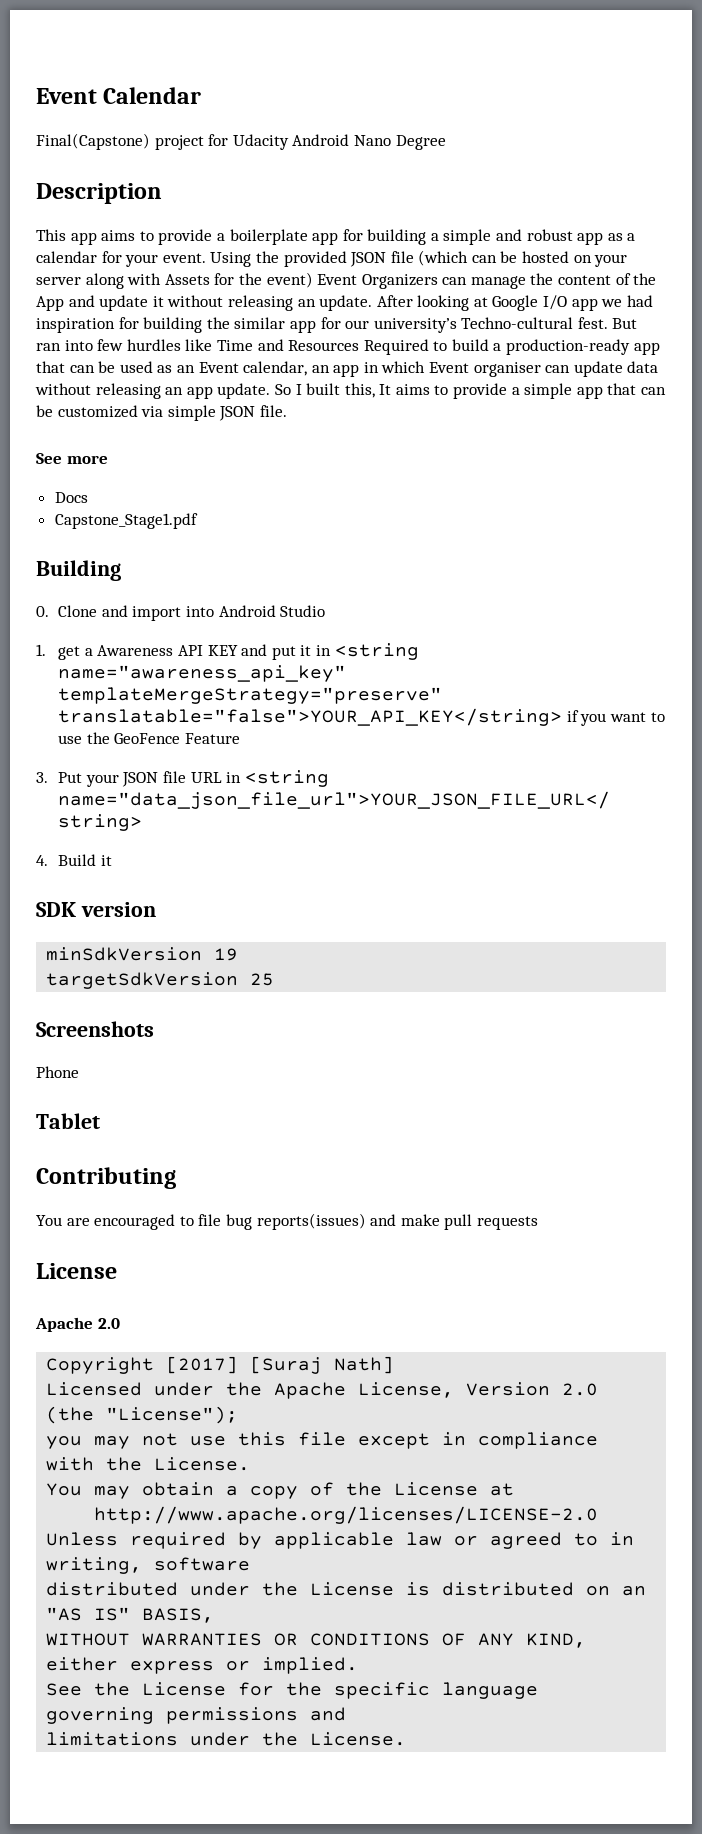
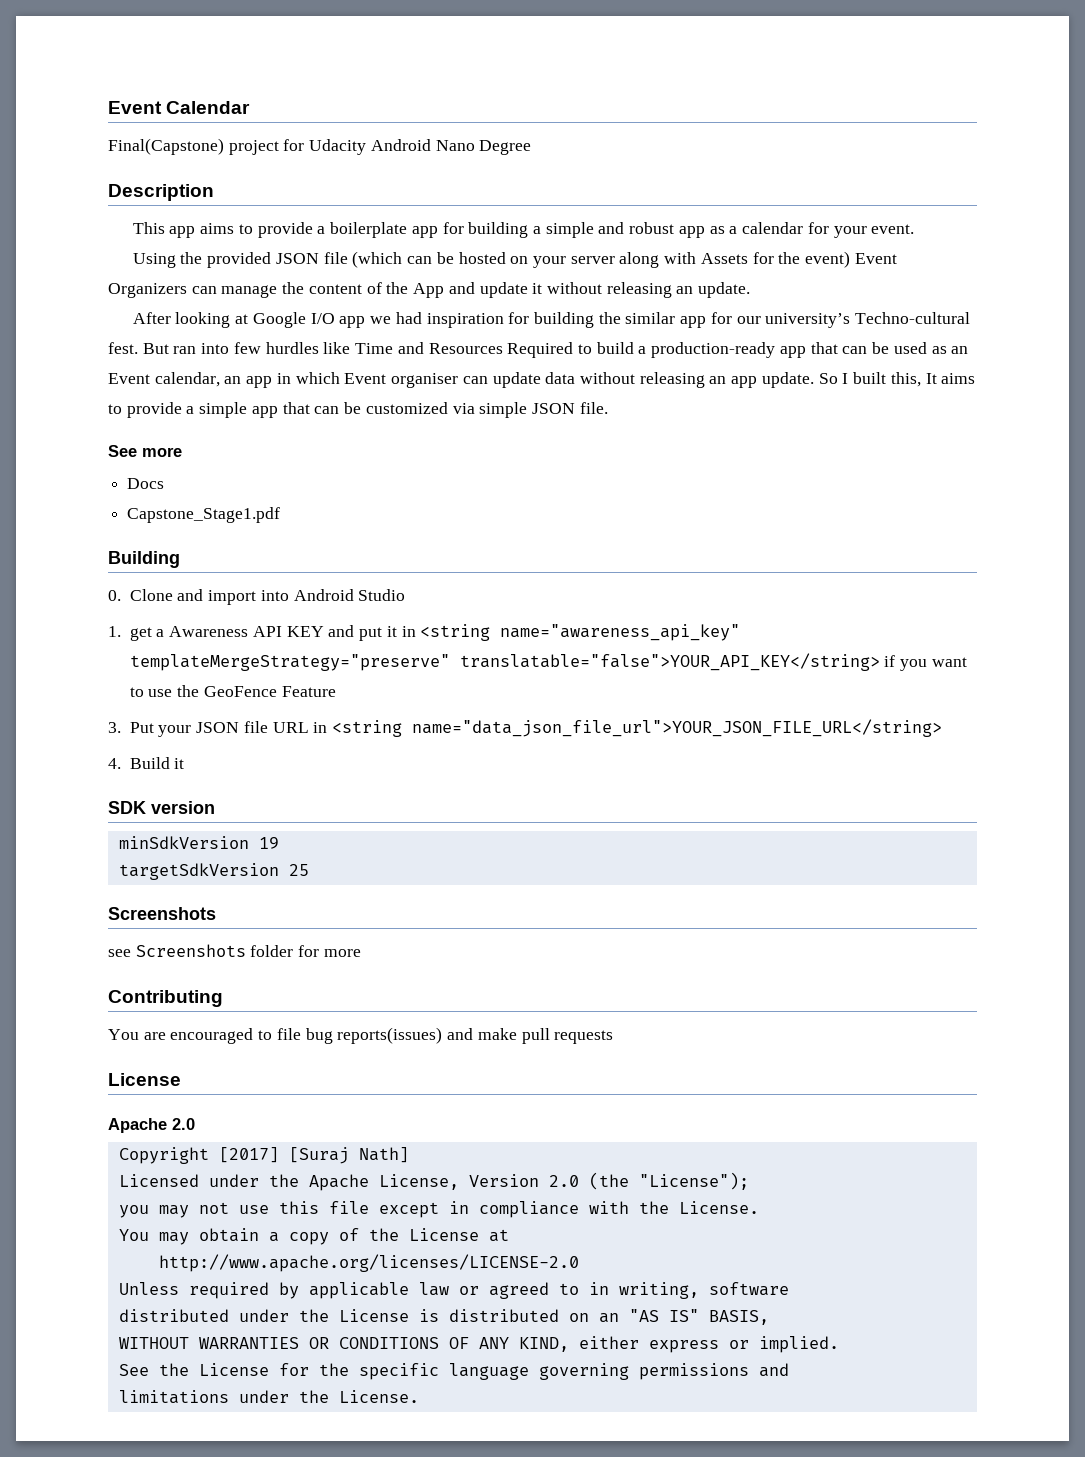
- This app aims to provide a boilerplate app for building a simple and robust app as a calendar for your event. Using the provided JSON file (which can be hosted on your server along with Assets for the event) Event Organizers can manage the content of the App and update it without releasing an update. After looking at Google I/O app we had inspiration for building the similar app for our university’s Techno-cultural fest.
+ This app aims to provide a boilerplate app for building a simple and robust app as a calendar for your event.
+ Using the provided JSON file (which can be hosted on your server along with Assets for the event) Event Organizers can manage the content of the App and update it without releasing an update.
+ After looking at Google I/O app we had inspiration for building the similar app for our university’s Techno-cultural fest.
- Phone
- Tablet
+ see Screenshots folder for more

